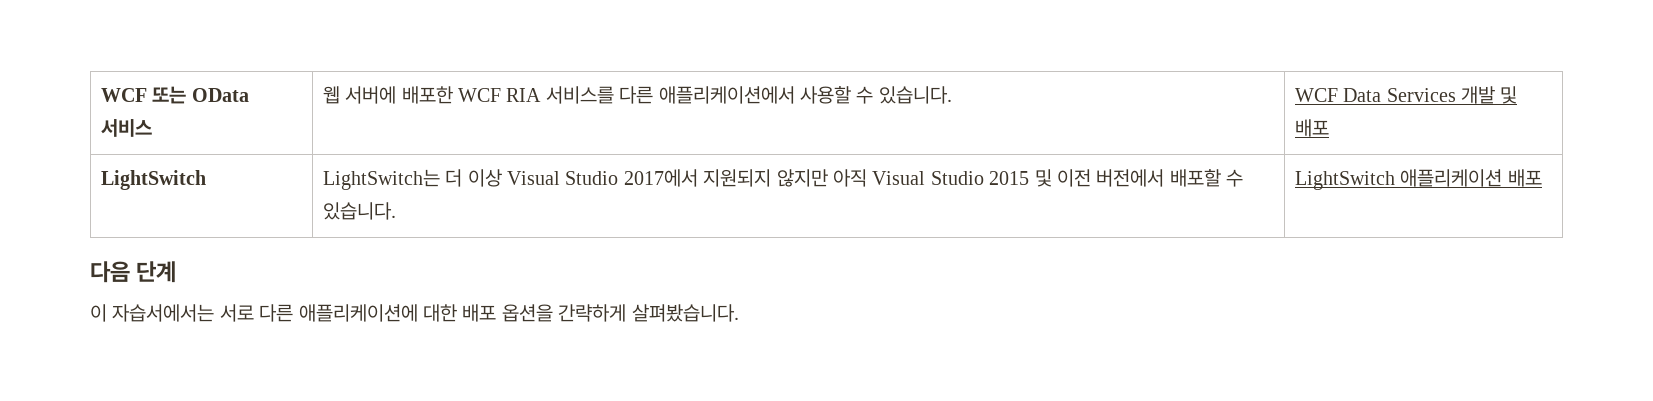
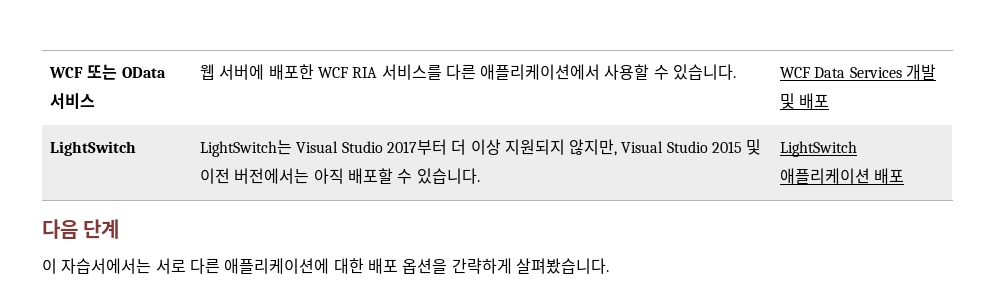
- LightSwitch | LightSwitch는 더 이상 Visual Studio 2017에서 지원되지 않지만 아직 Visual Studio 2015 및 이전 버전에서 배포할 수 있습니다. | LightSwitch 애플리케이션 배포
+ LightSwitch | LightSwitch는 Visual Studio 2017부터 더 이상 지원되지 않지만, Visual Studio 2015 및 이전 버전에서는 아직 배포할 수 있습니다. | LightSwitch 애플리케이션 배포

